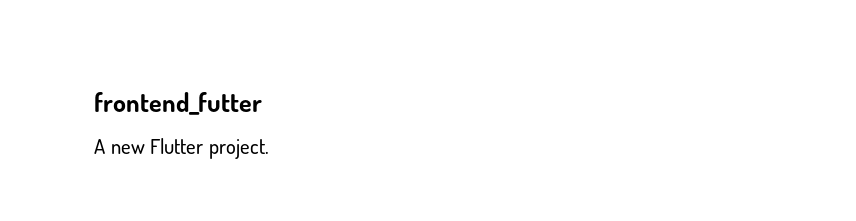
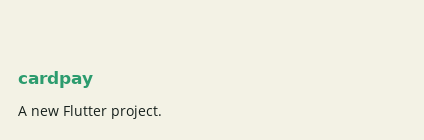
- frontend_futter
+ cardpay

